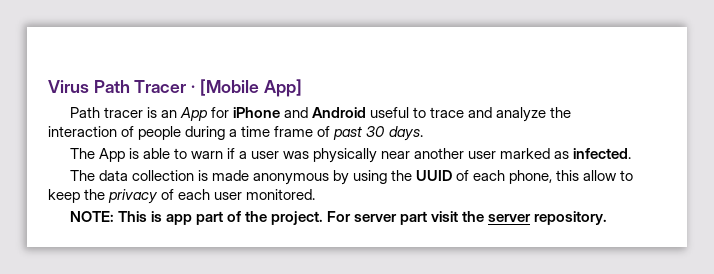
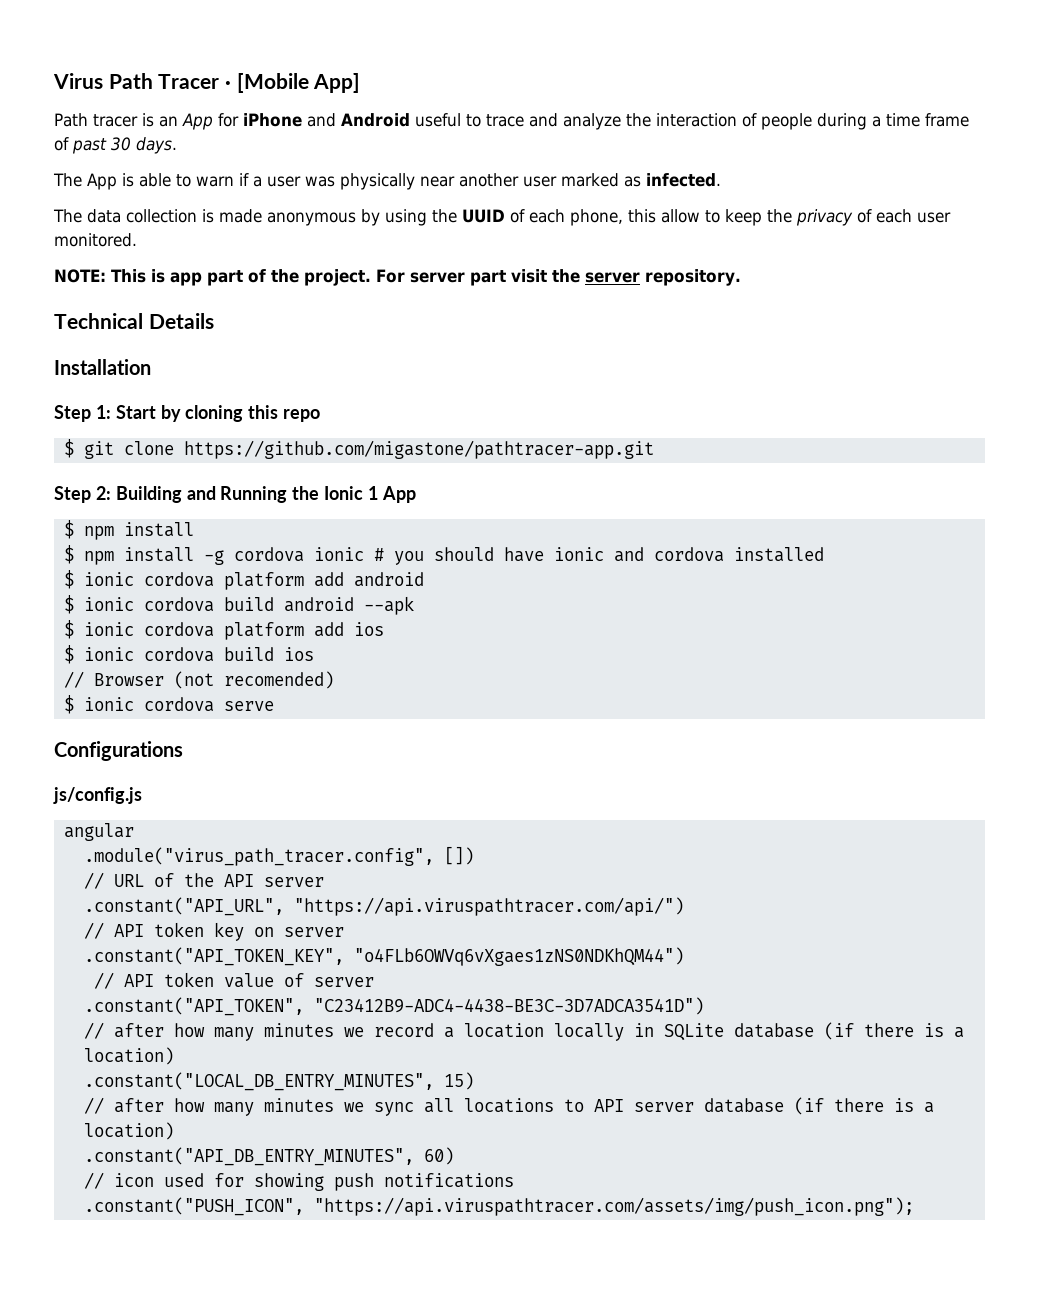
+ Technical Details
+ Installation
+ Step 1: Start by cloning this repo
+ $ git clone https://github.com/migastone/pathtracer-app.git
+ Step 2: Building and Running the Ionic 1 App
+ $ npm install
+ $ npm install -g cordova ionic # you should have ionic and cordova installed
+ $ ionic cordova platform add android
+ $ ionic cordova build android --apk
+ $ ionic cordova platform add ios
+ $ ionic cordova build ios
+ // Browser (not recomended)
+ $ ionic cordova serve
+ Configurations
+ js/config.js
+ angular
+ .module("virus_path_tracer.config", [])
+ // URL of the API server
+ .constant("API_URL", "https://api.viruspathtracer.com/api/")
+ // API token key on server
+ .constant("API_TOKEN_KEY", "o4FLb6OWVq6vXgaes1zNS0NDKhQM44")
+ // API token value of server
+ .constant("API_TOKEN", "C23412B9-ADC4-4438-BE3C-3D7ADCA3541D")
+ // after how many minutes we record a location locally in SQLite database (if there is a location)
+ .constant("LOCAL_DB_ENTRY_MINUTES", 15)
+ // after how many minutes we sync all locations to API server database (if there is a location)
+ .constant("API_DB_ENTRY_MINUTES", 60)
+ // icon used for showing push notifications
+ .constant("PUSH_ICON", "https://api.viruspathtracer.com/assets/img/push_icon.png");

